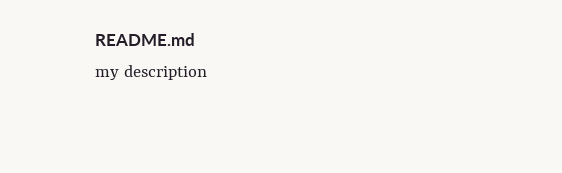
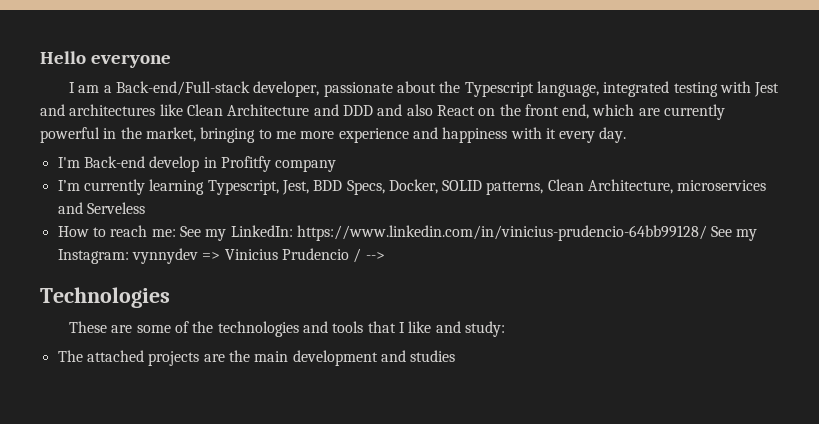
- README.md
- my description
+ Hello everyone
+ I am a Back-end/Full-stack developer, passionate about the Typescript language, integrated testing with Jest and architectures like Clean Architecture and DDD and also React on the front end, which are currently powerful in the market, bringing to me more experience and happiness with it every day.
+ I'm Back-end develop in Profitfy company
+ I’m currently learning Typescript, Jest, BDD Specs, Docker, SOLID patterns, Clean Architecture, microservices and Serveless
+ How to reach me: See my LinkedIn: https://www.linkedin.com/in/vinicius-prudencio-64bb99128/ See my Instagram: vynnydev => Vinicius Prudencio / -->
+ Technologies
+ These are some of the technologies and tools that I like and study:
+ The attached projects are the main development and studies

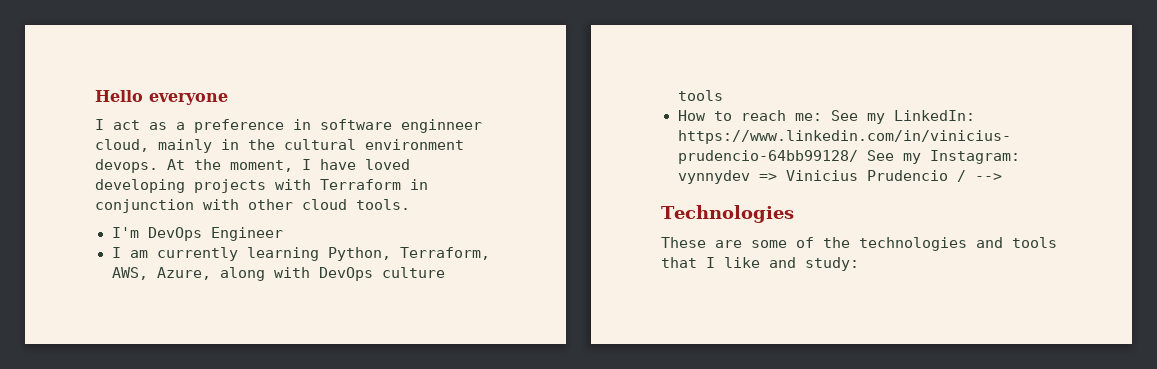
- I am a Back-end/Full-stack developer, passionate about the Typescript language, integrated testing with Jest and architectures like Clean Architecture and DDD and also React on the front end, which are currently powerful in the market, bringing to me more experience and happiness with it every day.
- I'm Back-end develop in Profitfy company
- I’m currently learning Typescript, Jest, BDD Specs, Docker, SOLID patterns, Clean Architecture, microservices and Serveless
+ I act as a preference in software enginneer cloud, mainly in the cultural environment devops. At the moment, I have loved developing projects with Terraform in conjunction with other cloud tools.
+ I'm DevOps Engineer
+ I am currently learning Python, Terraform, AWS, Azure, along with DevOps culture tools
- The attached projects are the main development and studies

